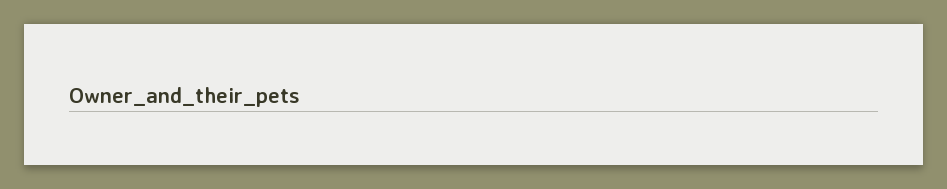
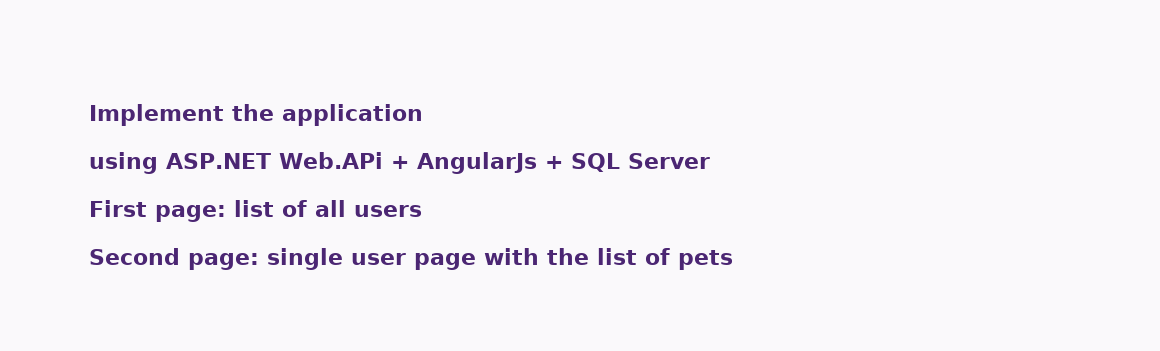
- Owner_and_their_pets
+ Implement the application
+ using ASP.NET Web.APi + AngularJs + SQL Server
+ First page: list of all users
+ Second page: single user page with the list of pets

